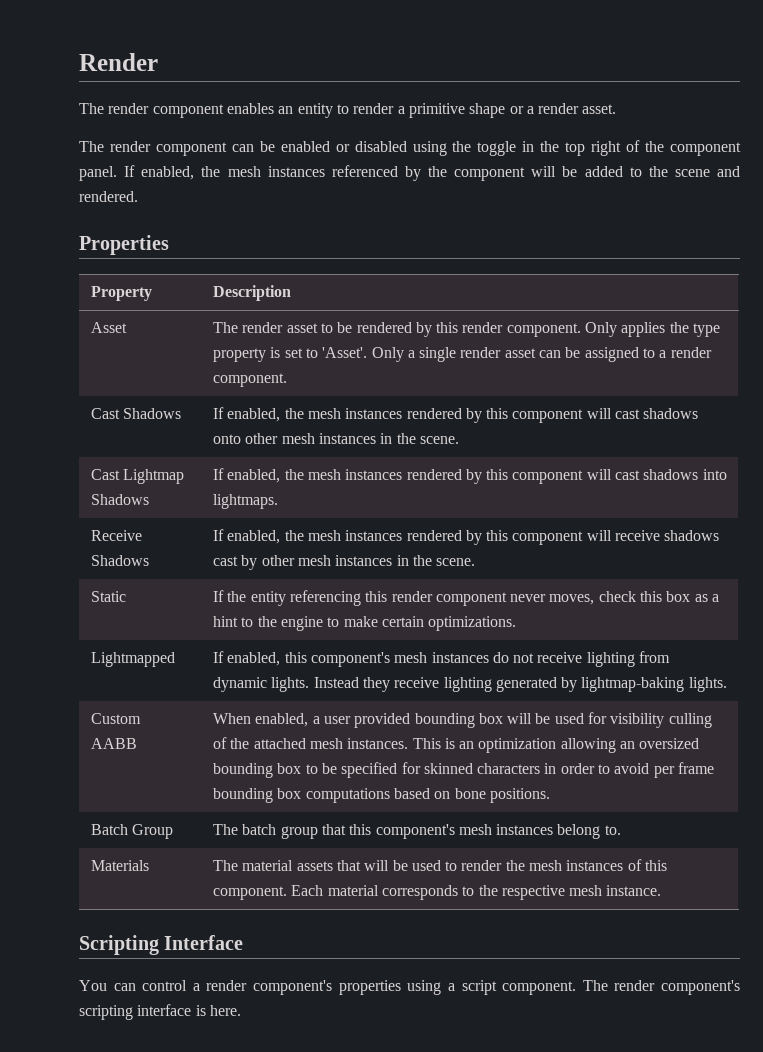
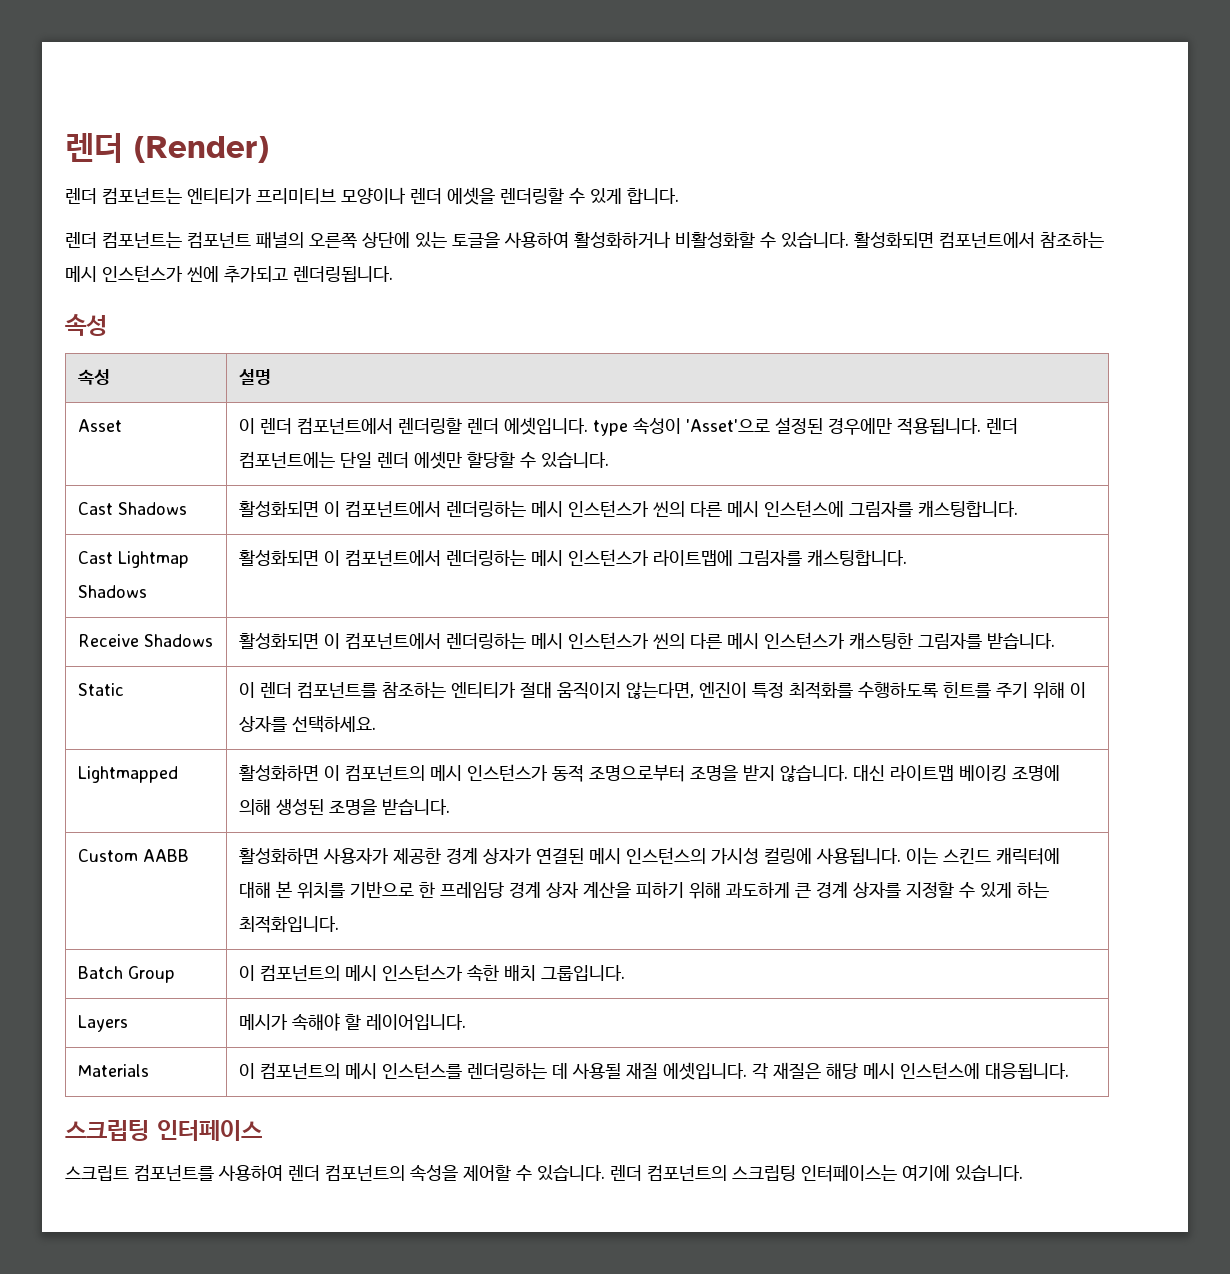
- Render
- The render component enables an entity to render a primitive shape or a render asset.
- The render component can be enabled or disabled using the toggle in the top right of the component panel. If enabled, the mesh instances referenced by the component will be added to the scene and rendered.
- Properties
- Property | Description
- Asset | The render asset to be rendered by this render component. Only applies the type property is set to 'Asset'. Only a single render asset can be assigned to a render component.
- Cast Shadows | If enabled, the mesh instances rendered by this component will cast shadows onto other mesh instances in the scene.
- Cast Lightmap Shadows | If enabled, the mesh instances rendered by this component will cast shadows into lightmaps.
- Receive Shadows | If enabled, the mesh instances rendered by this component will receive shadows cast by other mesh instances in the scene.
- Static | If the entity referencing this render component never moves, check this box as a hint to the engine to make certain optimizations.
- Lightmapped | If enabled, this component's mesh instances do not receive lighting from dynamic lights. Instead they receive lighting generated by lightmap-baking lights.
- Custom AABB | When enabled, a user provided bounding box will be used for visibility culling of the attached mesh instances. This is an optimization allowing an oversized bounding box to be specified for skinned characters in order to avoid per frame bounding box computations based on bone positions.
- Batch Group | The batch group that this component's mesh instances belong to.
- Materials | The material assets that will be used to render the mesh instances of this component. Each material corresponds to the respective mesh instance.
- Scripting Interface
- You can control a render component's properties using a script component. The render component's scripting interface is here.
+ 렌더 (Render)
+ 렌더 컴포넌트는 엔티티가 프리미티브 모양이나 렌더 에셋을 렌더링할 수 있게 합니다.
+ 렌더 컴포넌트는 컴포넌트 패널의 오른쪽 상단에 있는 토글을 사용하여 활성화하거나 비활성화할 수 있습니다. 활성화되면 컴포넌트에서 참조하는 메시 인스턴스가 씬에 추가되고 렌더링됩니다.
+ 속성
+ 속성 | 설명
+ Asset | 이 렌더 컴포넌트에서 렌더링할 렌더 에셋입니다. type 속성이 'Asset'으로 설정된 경우에만 적용됩니다. 렌더 컴포넌트에는 단일 렌더 에셋만 할당할 수 있습니다.
+ Cast Shadows | 활성화되면 이 컴포넌트에서 렌더링하는 메시 인스턴스가 씬의 다른 메시 인스턴스에 그림자를 캐스팅합니다.
+ Cast Lightmap Shadows | 활성화되면 이 컴포넌트에서 렌더링하는 메시 인스턴스가 라이트맵에 그림자를 캐스팅합니다.
+ Receive Shadows | 활성화되면 이 컴포넌트에서 렌더링하는 메시 인스턴스가 씬의 다른 메시 인스턴스가 캐스팅한 그림자를 받습니다.
+ Static | 이 렌더 컴포넌트를 참조하는 엔티티가 절대 움직이지 않는다면, 엔진이 특정 최적화를 수행하도록 힌트를 주기 위해 이 상자를 선택하세요.
+ Lightmapped | 활성화하면 이 컴포넌트의 메시 인스턴스가 동적 조명으로부터 조명을 받지 않습니다. 대신 라이트맵 베이킹 조명에 의해 생성된 조명을 받습니다.
+ Custom AABB | 활성화하면 사용자가 제공한 경계 상자가 연결된 메시 인스턴스의 가시성 컬링에 사용됩니다. 이는 스킨드 캐릭터에 대해 본 위치를 기반으로 한 프레임당 경계 상자 계산을 피하기 위해 과도하게 큰 경계 상자를 지정할 수 있게 하는 최적화입니다.
+ Batch Group | 이 컴포넌트의 메시 인스턴스가 속한 배치 그룹입니다.
+ Layers | 메시가 속해야 할 레이어입니다.
+ Materials | 이 컴포넌트의 메시 인스턴스를 렌더링하는 데 사용될 재질 에셋입니다. 각 재질은 해당 메시 인스턴스에 대응됩니다.
+ 스크립팅 인터페이스
+ 스크립트 컴포넌트를 사용하여 렌더 컴포넌트의 속성을 제어할 수 있습니다. 렌더 컴포넌트의 스크립팅 인터페이스는 여기에 있습니다.

